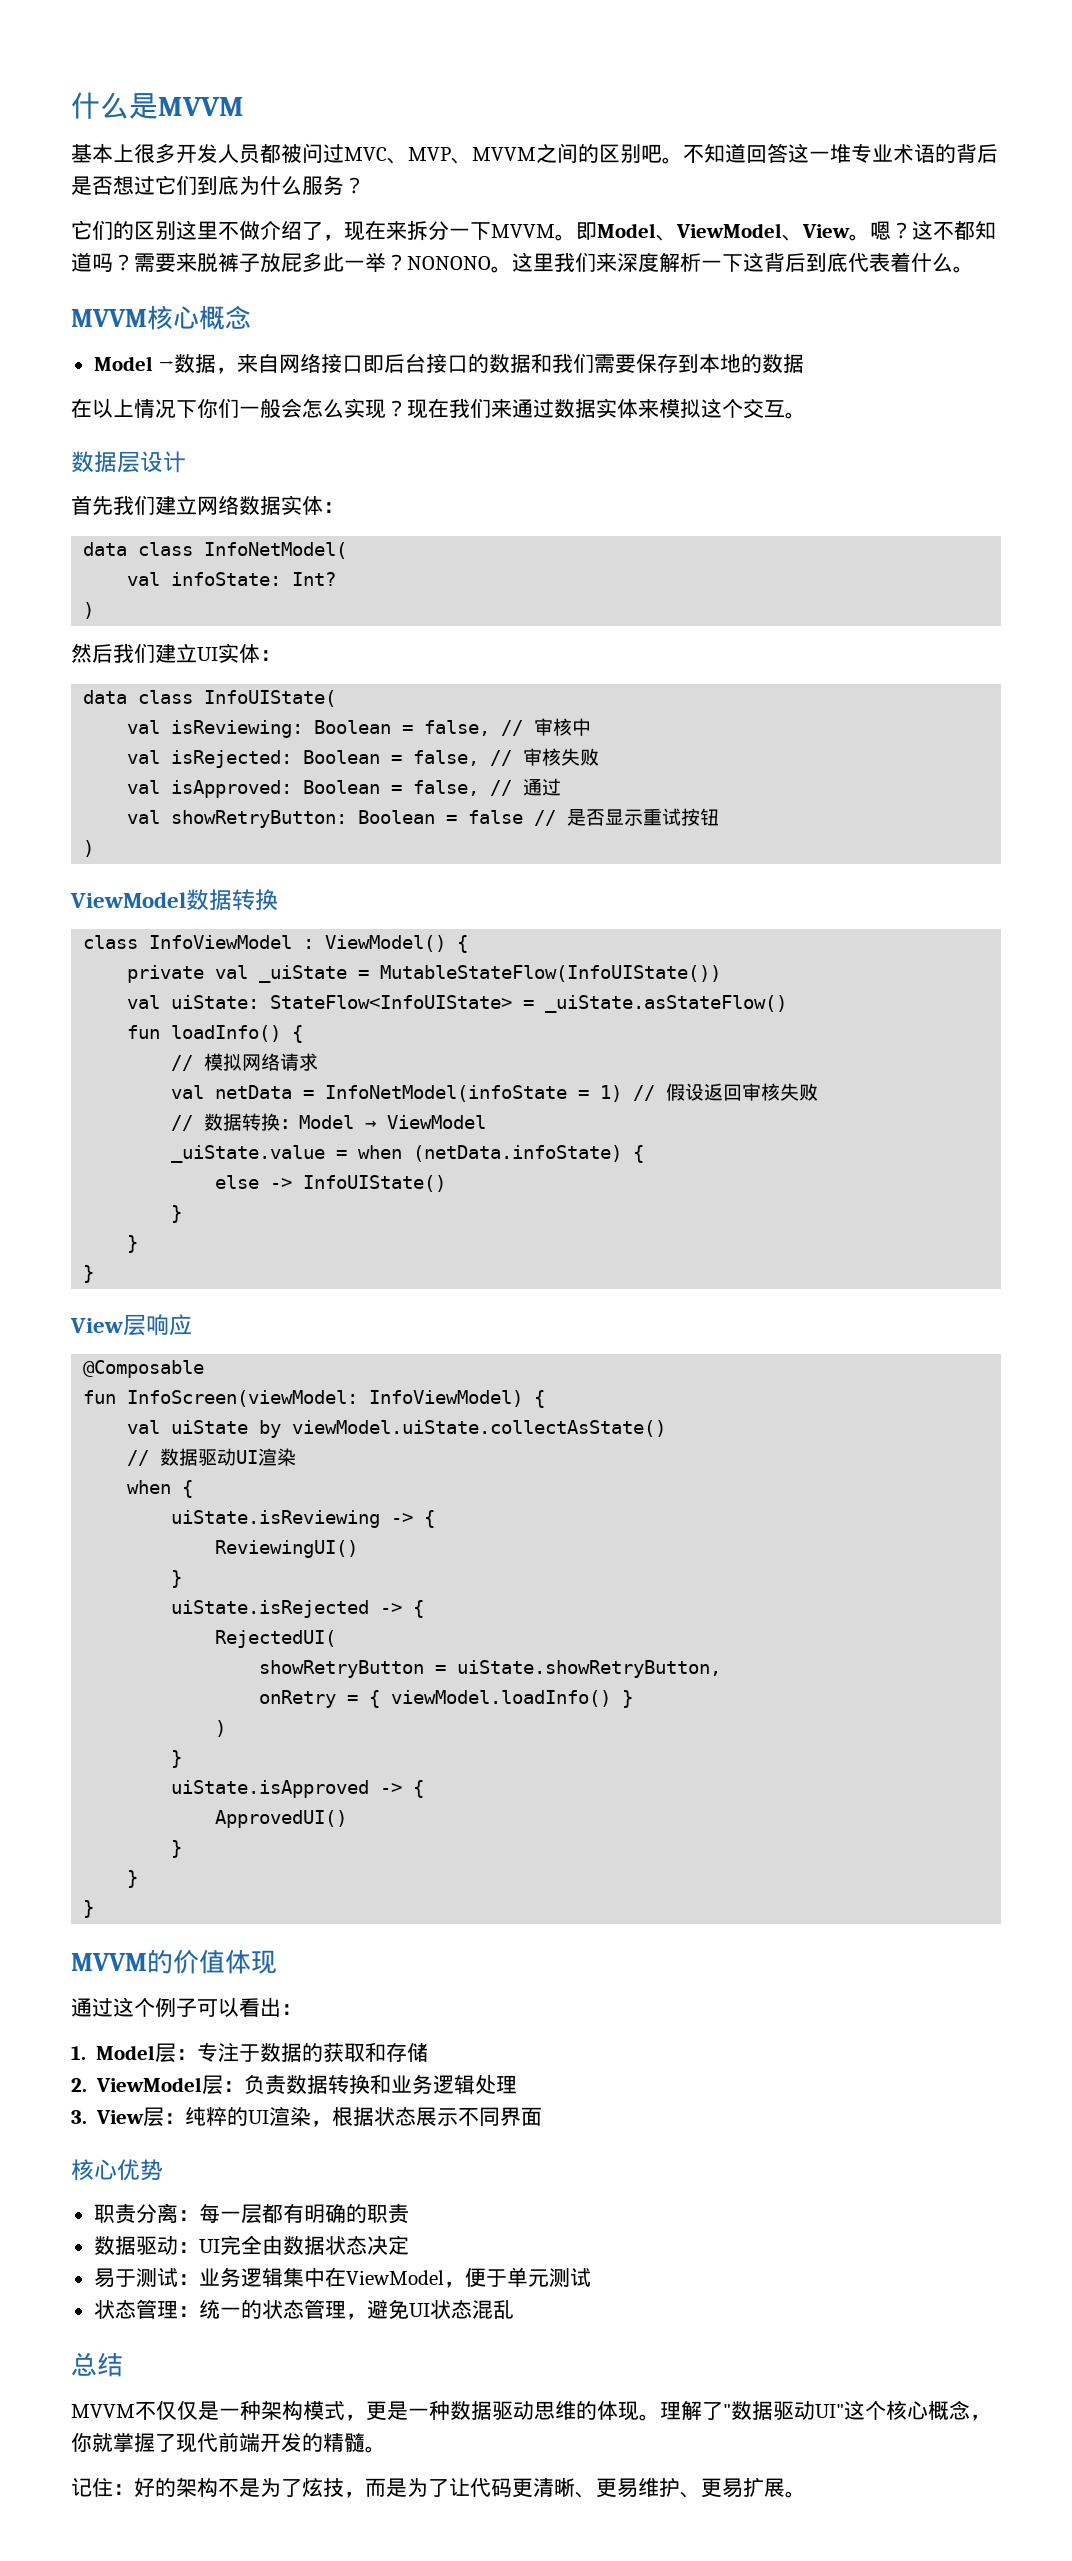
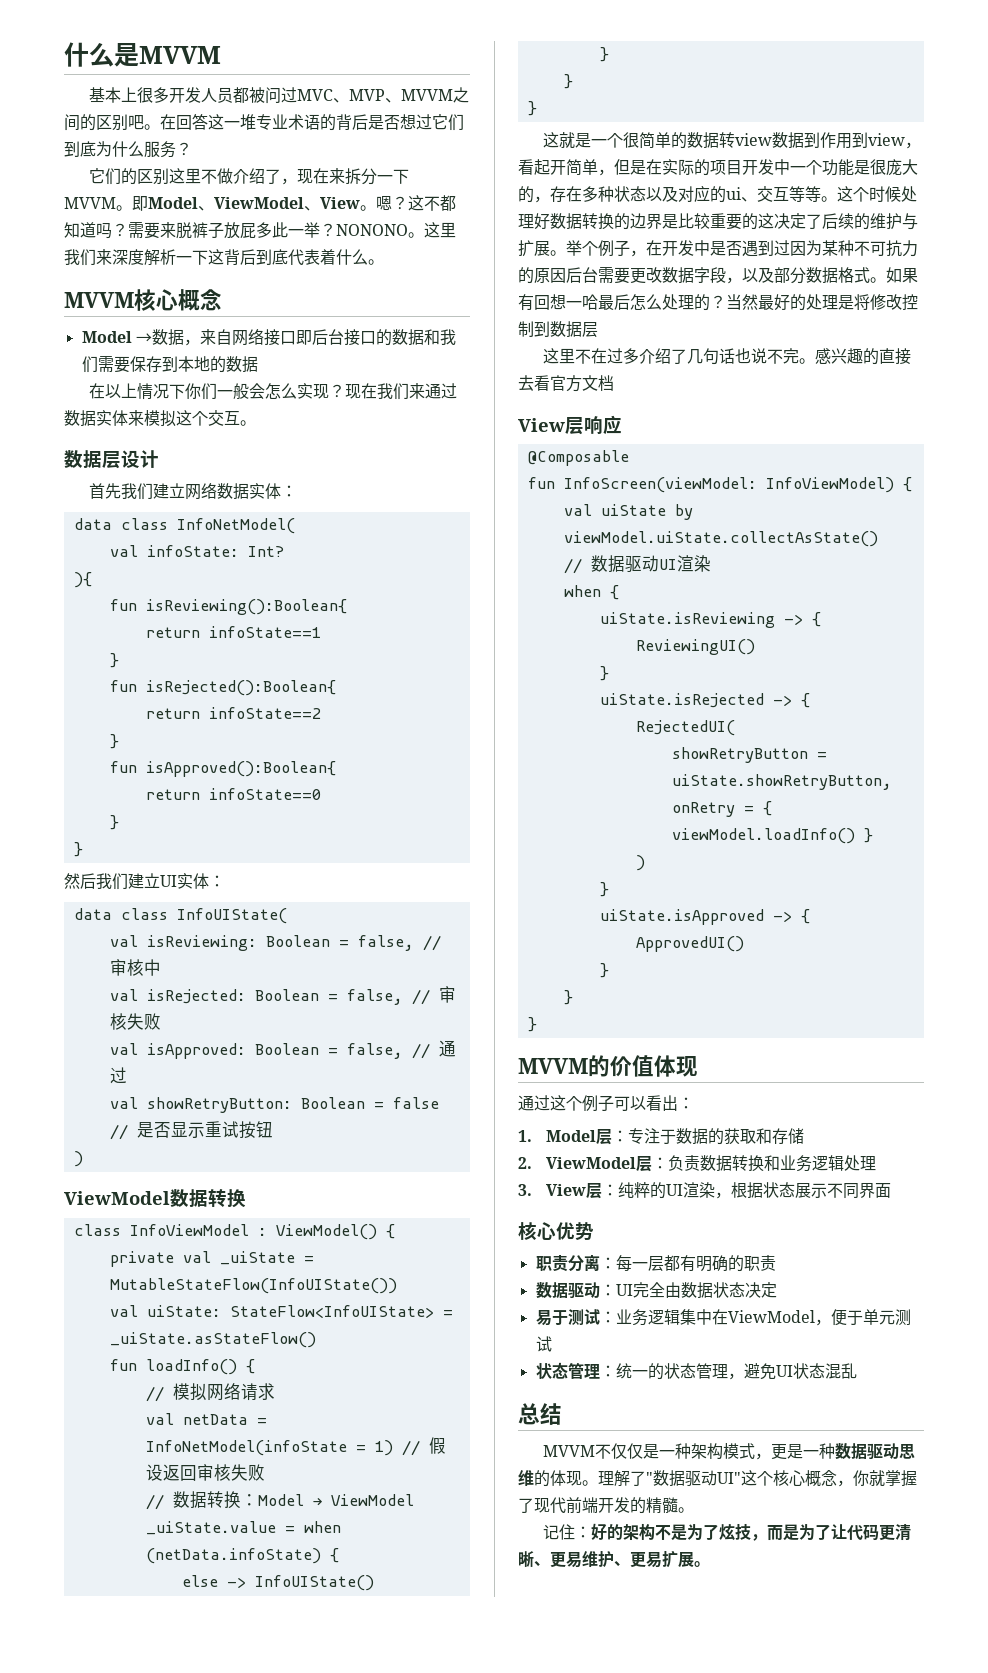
- 不知道回答这一堆专业术语的背后是否想过它们到底为什么服务？
+ 在回答这一堆专业术语的背后是否想过它们到底为什么服务？
  val infoState: Int?
- )
+ ){
+ fun isReviewing():Boolean{
+ return infoState==1
+ }
+ fun isRejected():Boolean{
+ return infoState==2
+ }
+ fun isApproved():Boolean{
+ return infoState==0
+ }
+ }
+ 这就是一个很简单的数据转view数据到作用到view，看起开简单，但是在实际的项目开发中一个功能是很庞大的，存在多种状态以及对应的ui、交互等等。这个时候处理好数据转换的边界是比较重要的这决定了后续的维护与扩展。举个例子，在开发中是否遇到过因为某种不可抗力的原因后台需要更改数据字段，以及部分数据格式。如果有回想一哈最后怎么处理的？当然最好的处理是将修改控制到数据层
+ 这里不在过多介绍了几句话也说不完。感兴趣的直接去看官方文档

